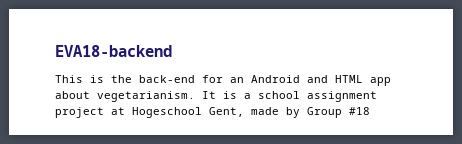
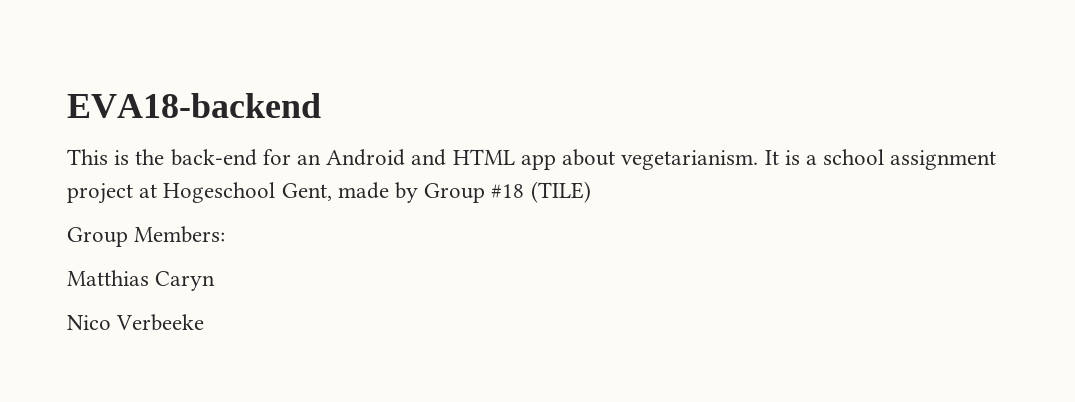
- It is a school assignment project at Hogeschool Gent, made by Group #18
+ It is a school assignment project at Hogeschool Gent, made by Group #18 (TILE)
+ Group Members:
+ Matthias Caryn
+ Nico Verbeeke

